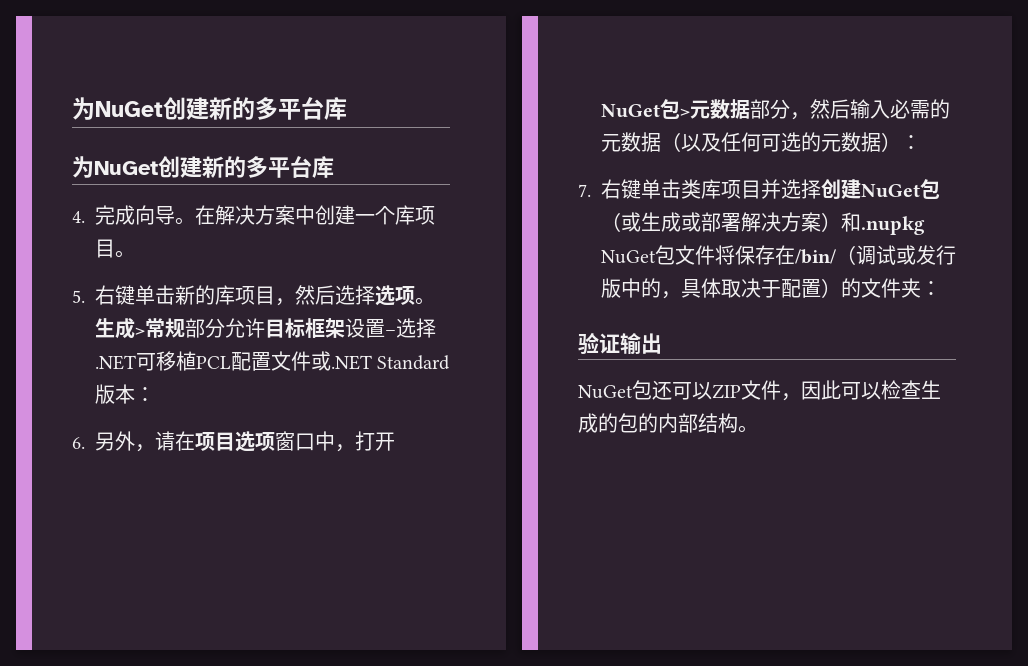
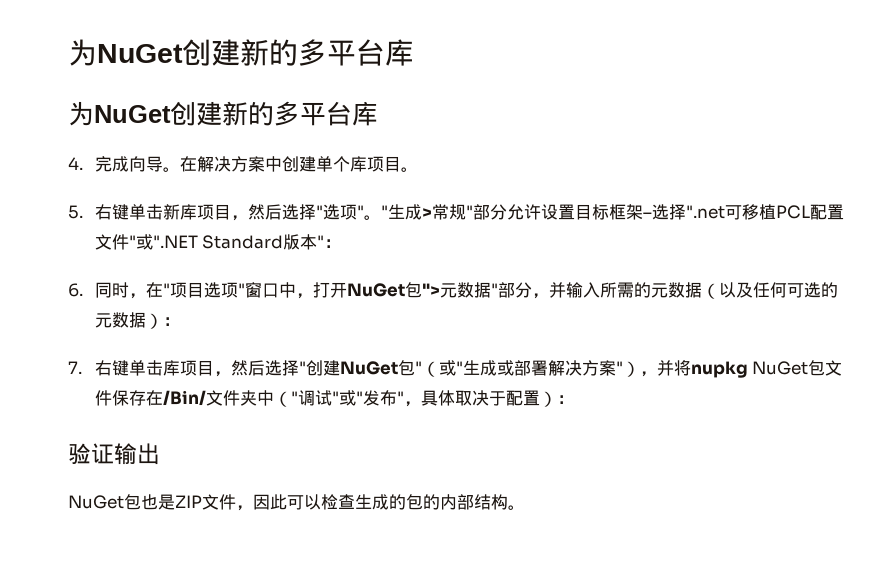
- 在解决方案中创建一个库项目。
+ 在解决方案中创建单个库项目。
- 5.右键单击新的库项目，然后选择选项。生成>常规部分允许目标框架设置–选择.NET可移植PCL配置文件或.NET Standard版本：
+ 5.右键单击新库项目，然后选择"选项"。"生成>常规"部分允许设置目标框架–选择".net可移植PCL配置文件"或".NET Standard版本"：
- 6.另外，请在项目选项窗口中，打开NuGet包>元数据部分，然后输入必需的元数据（以及任何可选的元数据）：
+ 6.同时，在"项目选项"窗口中，打开NuGet包">元数据"部分，并输入所需的元数据（以及任何可选的元数据）：
- 7.右键单击类库项目并选择创建NuGet包（或生成或部署解决方案）和.nupkg NuGet包文件将保存在/bin/（调试或发行版中的，具体取决于配置）的文件夹：
+ 7.右键单击库项目，然后选择"创建NuGet包"（或"生成或部署解决方案"），并将nupkg NuGet包文件保存在/Bin/文件夹中（"调试"或"发布"，具体取决于配置）：
- NuGet包还可以ZIP文件，因此可以检查生成的包的内部结构。
+ NuGet包也是ZIP文件，因此可以检查生成的包的内部结构。

